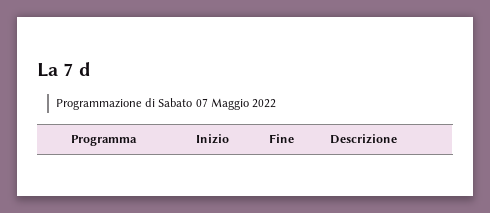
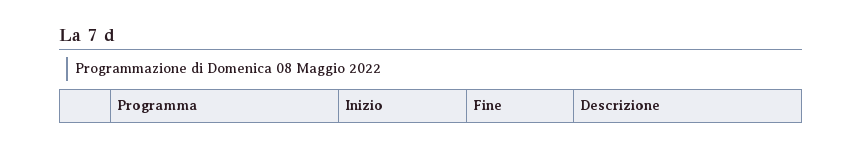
- Programmazione di Sabato 07 Maggio 2022
+ Programmazione di Domenica 08 Maggio 2022

